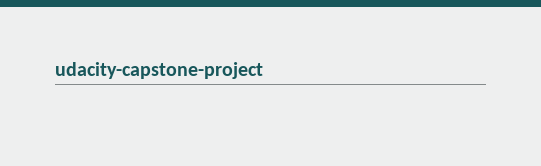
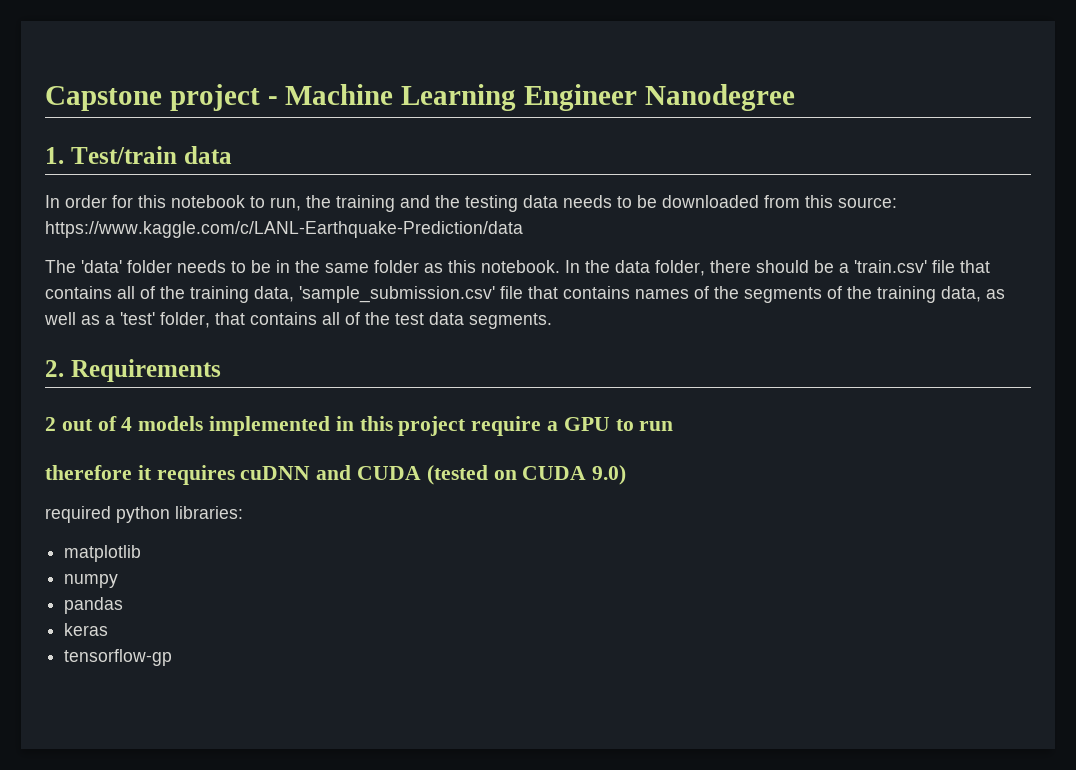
- udacity-capstone-project
+ Capstone project - Machine Learning Engineer Nanodegree
+ 1. Test/train data
+ In order for this notebook to run, the training and the testing data needs to be downloaded from this source: https://www.kaggle.com/c/LANL-Earthquake-Prediction/data
+ The 'data' folder needs to be in the same folder as this notebook. In the data folder, there should be a 'train.csv' file that contains all of the training data, 'sample_submission.csv' file that contains names of the segments of the training data, as well as a 'test' folder, that contains all of the test data segments.
+ 2. Requirements
+ 2 out of 4 models implemented in this project require a GPU to run
+ therefore it requires cuDNN and CUDA (tested on CUDA 9.0)
+ required python libraries:
+ matplotlib
+ numpy
+ pandas
+ keras
+ tensorflow-gp

